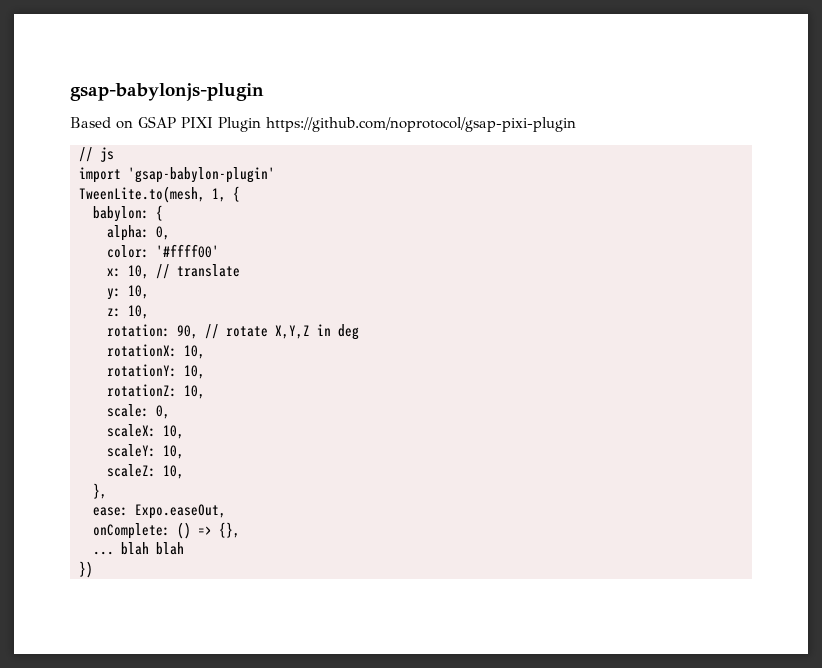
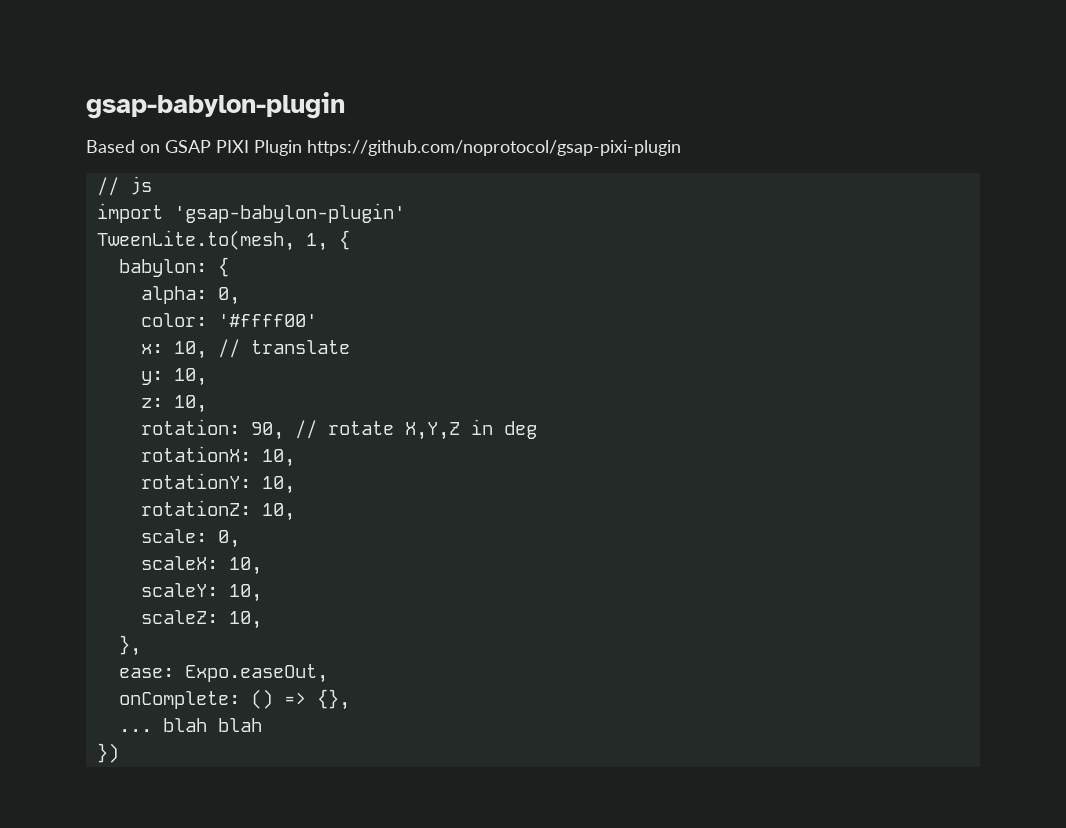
- gsap-babylonjs-plugin
+ gsap-babylon-plugin

